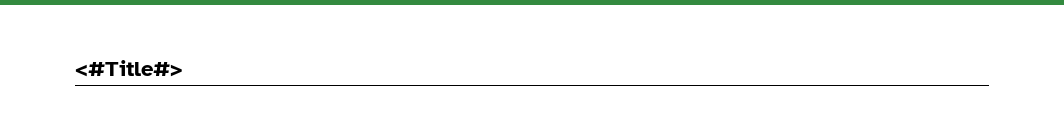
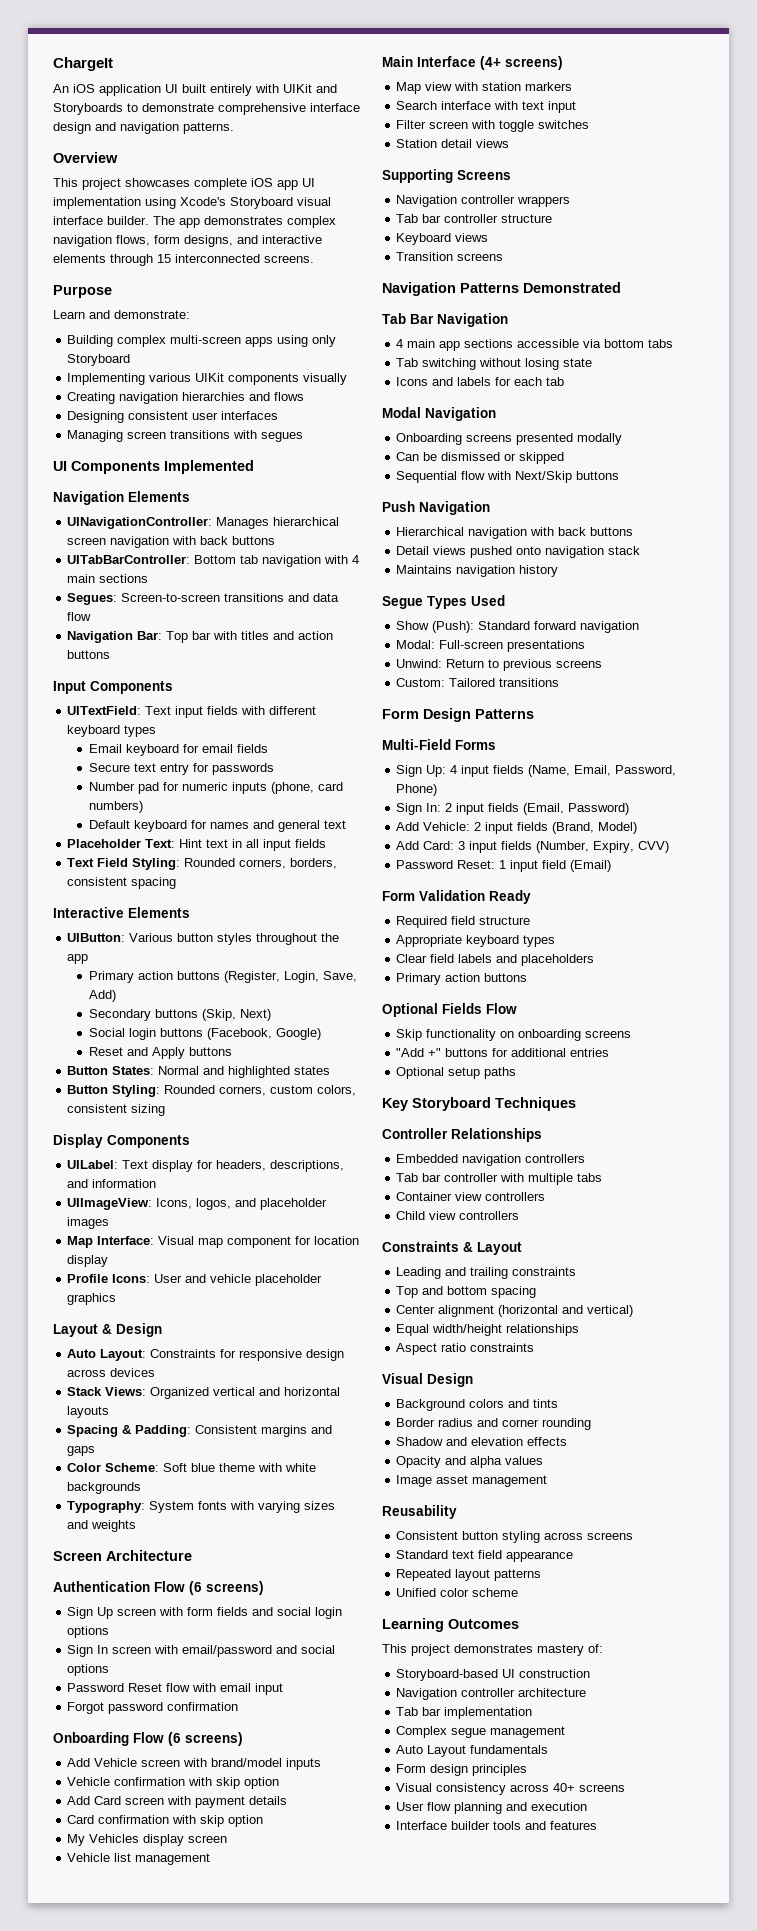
- <#Title#>
+ ChargeIt
+ An iOS application UI built entirely with UIKit and Storyboards to demonstrate comprehensive interface design and navigation patterns.
+ Overview
+ This project showcases complete iOS app UI implementation using Xcode's Storyboard visual interface builder. The app demonstrates complex navigation flows, form designs, and interactive elements through 15 interconnected screens.
+ Purpose
+ Learn and demonstrate:
+ Building complex multi-screen apps using only Storyboard
+ Implementing various UIKit components visually
+ Creating navigation hierarchies and flows
+ Designing consistent user interfaces
+ Managing screen transitions with segues
+ UI Components Implemented
+ Navigation Elements
+ UINavigationController: Manages hierarchical screen navigation with back buttons
+ UITabBarController: Bottom tab navigation with 4 main sections
+ Segues: Screen-to-screen transitions and data flow
+ Navigation Bar: Top bar with titles and action buttons
+ Input Components
+ UITextField: Text input fields with different keyboard types
+ Email keyboard for email fields
+ Secure text entry for passwords
+ Number pad for numeric inputs (phone, card numbers)
+ Default keyboard for names and general text
+ Placeholder Text: Hint text in all input fields
+ Text Field Styling: Rounded corners, borders, consistent spacing
+ Interactive Elements
+ UIButton: Various button styles throughout the app
+ Primary action buttons (Register, Login, Save, Add)
+ Secondary buttons (Skip, Next)
+ Social login buttons (Facebook, Google)
+ Reset and Apply buttons
+ Button States: Normal and highlighted states
+ Button Styling: Rounded corners, custom colors, consistent sizing
+ Display Components
+ UILabel: Text display for headers, descriptions, and information
+ UIImageView: Icons, logos, and placeholder images
+ Map Interface: Visual map component for location display
+ Profile Icons: User and vehicle placeholder graphics
+ Layout & Design
+ Auto Layout: Constraints for responsive design across devices
+ Stack Views: Organized vertical and horizontal layouts
+ Spacing & Padding: Consistent margins and gaps
+ Color Scheme: Soft blue theme with white backgrounds
+ Typography: System fonts with varying sizes and weights
+ Screen Architecture
+ Authentication Flow (6 screens)
+ Sign Up screen with form fields and social login options
+ Sign In screen with email/password and social options
+ Password Reset flow with email input
+ Forgot password confirmation
+ Onboarding Flow (6 screens)
+ Add Vehicle screen with brand/model inputs
+ Vehicle confirmation with skip option
+ Add Card screen with payment details
+ Card confirmation with skip option
+ My Vehicles display screen
+ Vehicle list management
+ Main Interface (4+ screens)
+ Map view with station markers
+ Search interface with text input
+ Filter screen with toggle switches
+ Station detail views
+ Supporting Screens
+ Navigation controller wrappers
+ Tab bar controller structure
+ Keyboard views
+ Transition screens
+ Navigation Patterns Demonstrated
+ Tab Bar Navigation
+ 4 main app sections accessible via bottom tabs
+ Tab switching without losing state
+ Icons and labels for each tab
+ Modal Navigation
+ Onboarding screens presented modally
+ Can be dismissed or skipped
+ Sequential flow with Next/Skip buttons
+ Push Navigation
+ Hierarchical navigation with back buttons
+ Detail views pushed onto navigation stack
+ Maintains navigation history
+ Segue Types Used
+ Show (Push): Standard forward navigation
+ Modal: Full-screen presentations
+ Unwind: Return to previous screens
+ Custom: Tailored transitions
+ Form Design Patterns
+ Multi-Field Forms
+ Sign Up: 4 input fields (Name, Email, Password, Phone)
+ Sign In: 2 input fields (Email, Password)
+ Add Vehicle: 2 input fields (Brand, Model)
+ Add Card: 3 input fields (Number, Expiry, CVV)
+ Password Reset: 1 input field (Email)
+ Form Validation Ready
+ Required field structure
+ Appropriate keyboard types
+ Clear field labels and placeholders
+ Primary action buttons
+ Optional Fields Flow
+ Skip functionality on onboarding screens
+ "Add +" buttons for additional entries
+ Optional setup paths
+ Key Storyboard Techniques
+ Controller Relationships
+ Embedded navigation controllers
+ Tab bar controller with multiple tabs
+ Container view controllers
+ Child view controllers
+ Constraints & Layout
+ Leading and trailing constraints
+ Top and bottom spacing
+ Center alignment (horizontal and vertical)
+ Equal width/height relationships
+ Aspect ratio constraints
+ Visual Design
+ Background colors and tints
+ Border radius and corner rounding
+ Shadow and elevation effects
+ Opacity and alpha values
+ Image asset management
+ Reusability
+ Consistent button styling across screens
+ Standard text field appearance
+ Repeated layout patterns
+ Unified color scheme
+ Learning Outcomes
+ This project demonstrates mastery of:
+ Storyboard-based UI construction
+ Navigation controller architecture
+ Tab bar implementation
+ Complex segue management
+ Auto Layout fundamentals
+ Form design principles
+ Visual consistency across 40+ screens
+ User flow planning and execution
+ Interface builder tools and features

